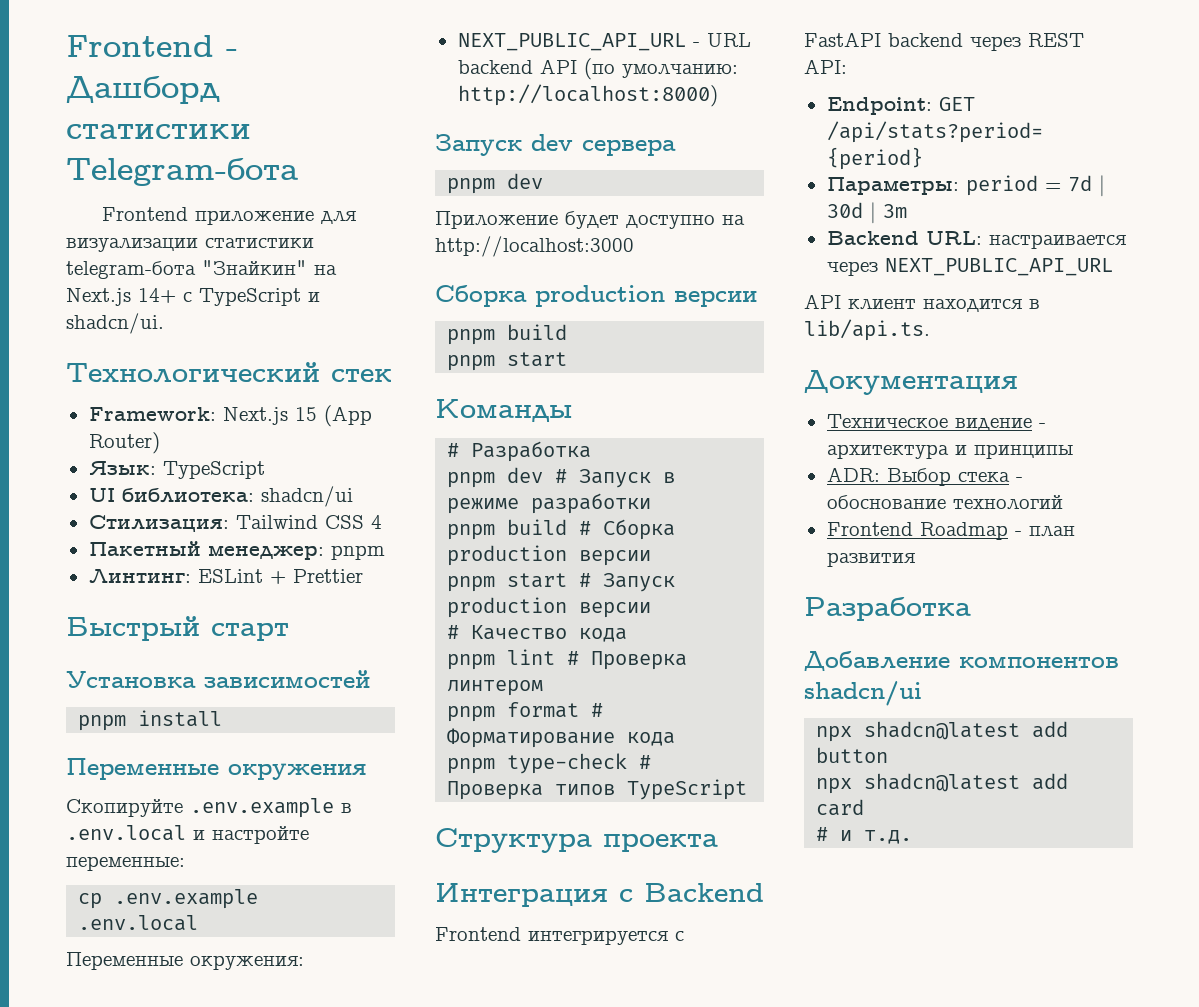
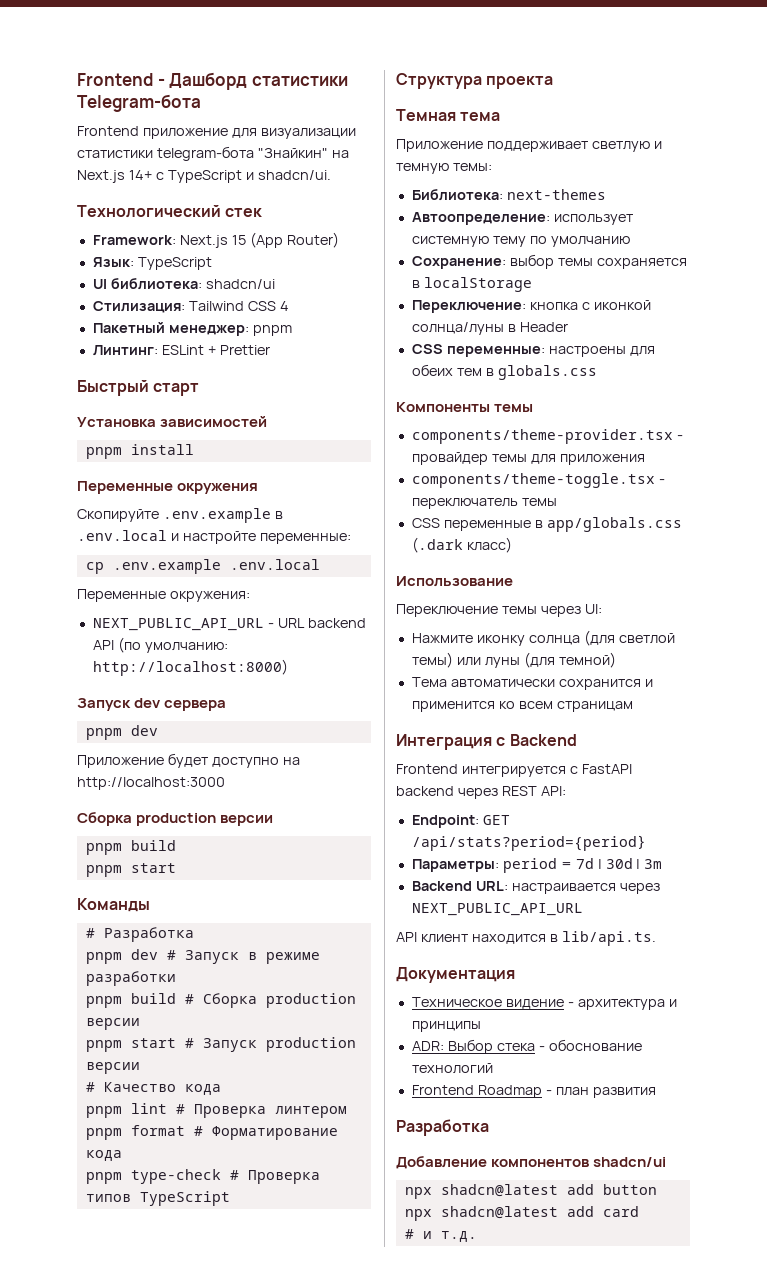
+ Темная тема
+ Приложение поддерживает светлую и темную темы:
+ Библиотека: next-themes
+ Автоопределение: использует системную тему по умолчанию
+ Сохранение: выбор темы сохраняется в localStorage
+ Переключение: кнопка с иконкой солнца/луны в Header
+ CSS переменные: настроены для обеих тем в globals.css
+ Компоненты темы
+ components/theme-provider.tsx - провайдер темы для приложения
+ components/theme-toggle.tsx - переключатель темы
+ CSS переменные в app/globals.css (.dark класс)
+ Использование
+ Переключение темы через UI:
+ Нажмите иконку солнца (для светлой темы) или луны (для темной)
+ Тема автоматически сохранится и применится ко всем страницам

